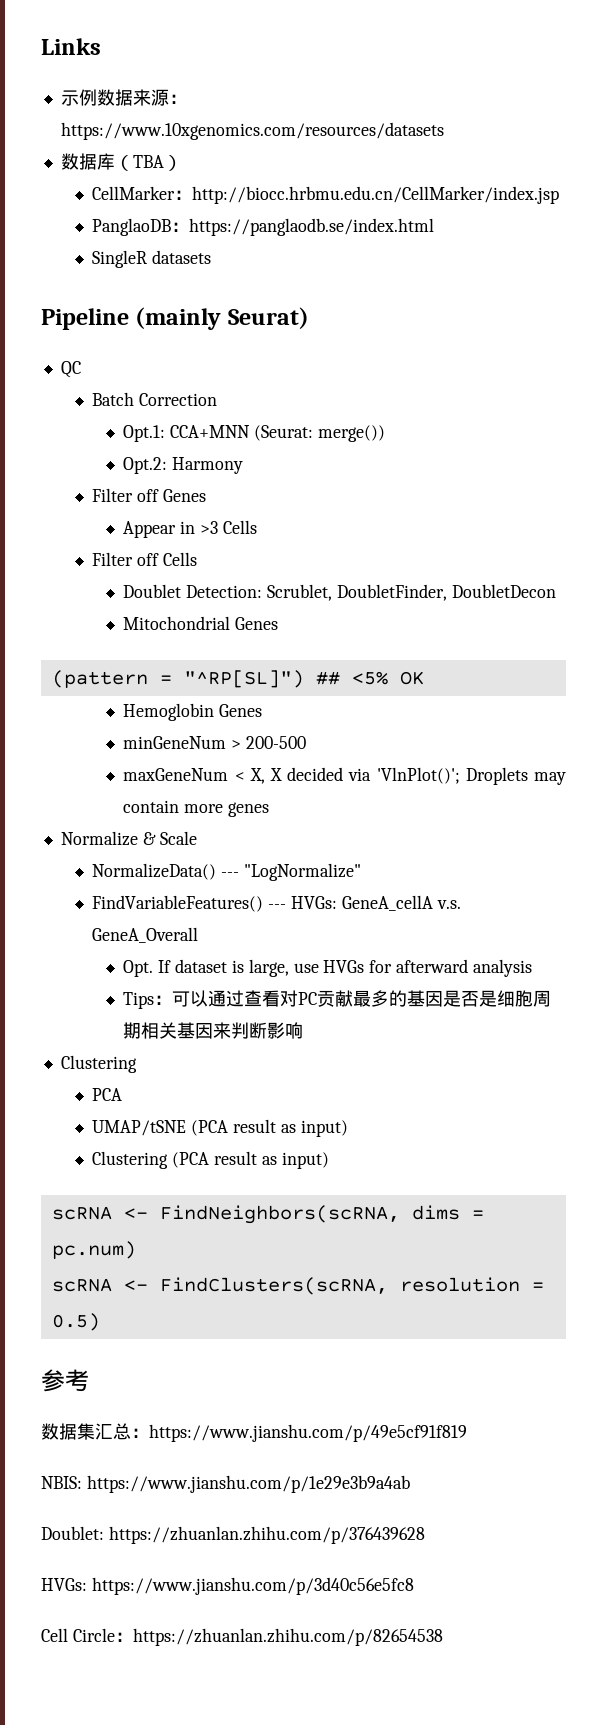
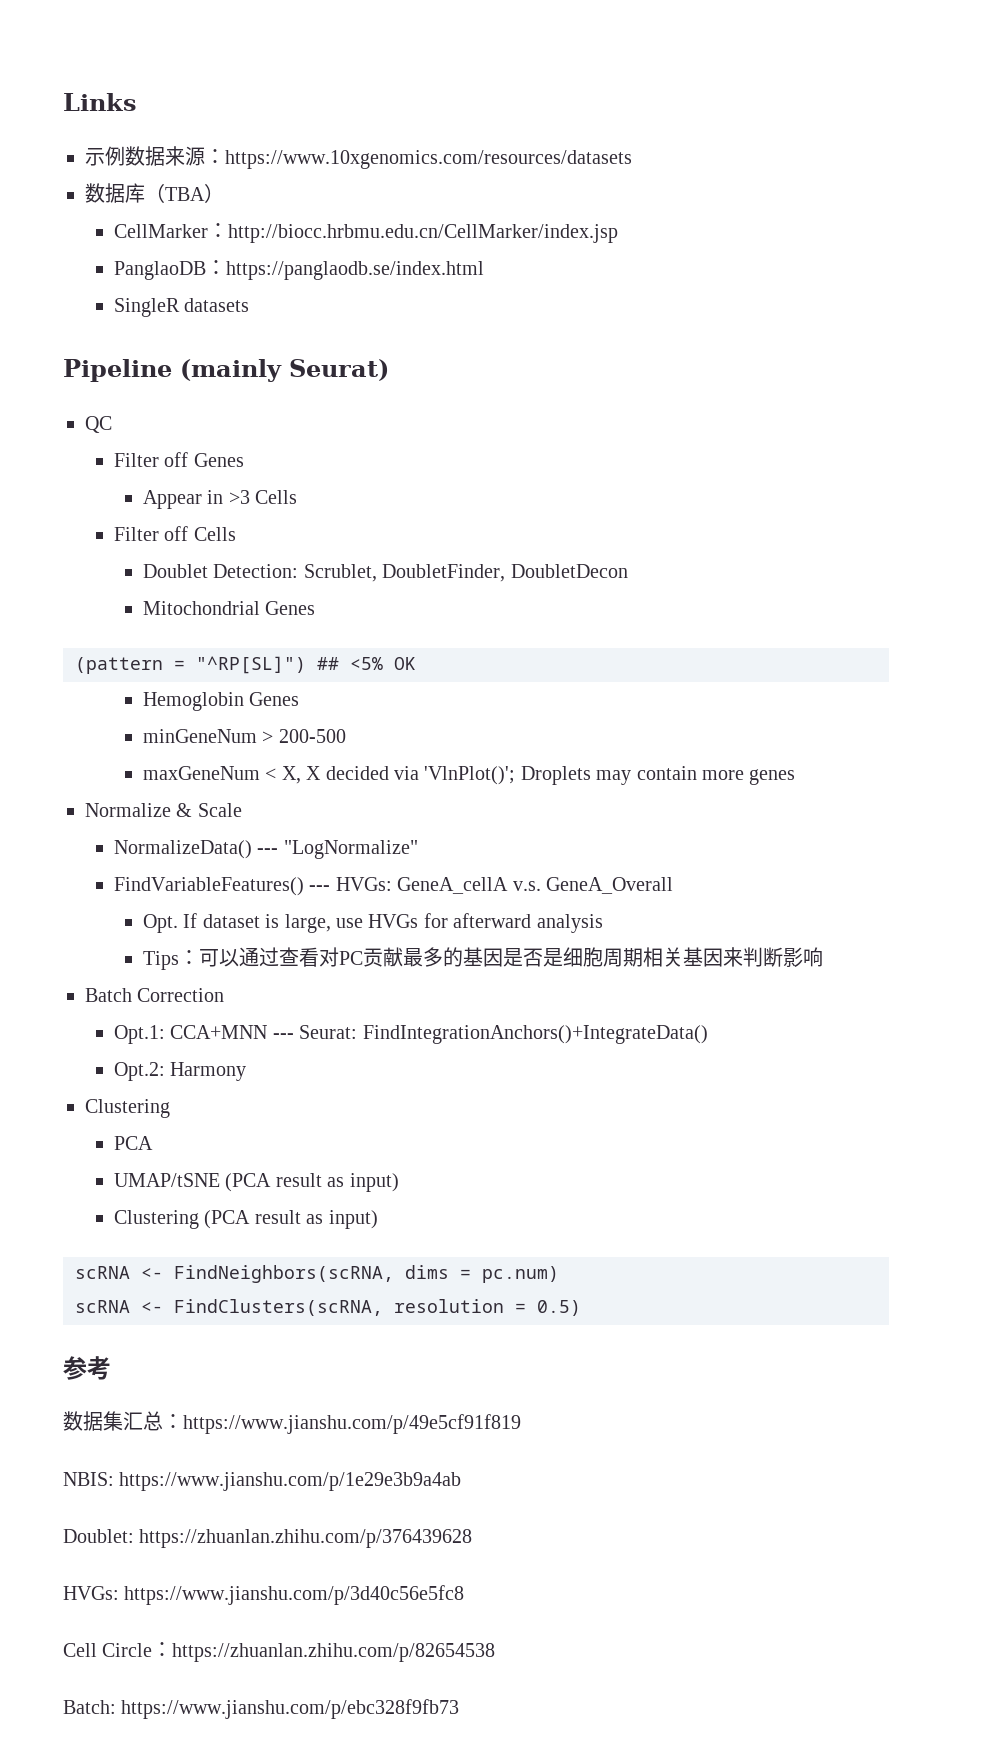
- Batch Correction
- Opt.1: CCA+MNN (Seurat: merge())
- Opt.2: Harmony
+ Batch Correction
+ Opt.1: CCA+MNN --- Seurat: FindIntegrationAnchors()+IntegrateData()
+ Opt.2: Harmony
+ Batch: https://www.jianshu.com/p/ebc328f9fb73

